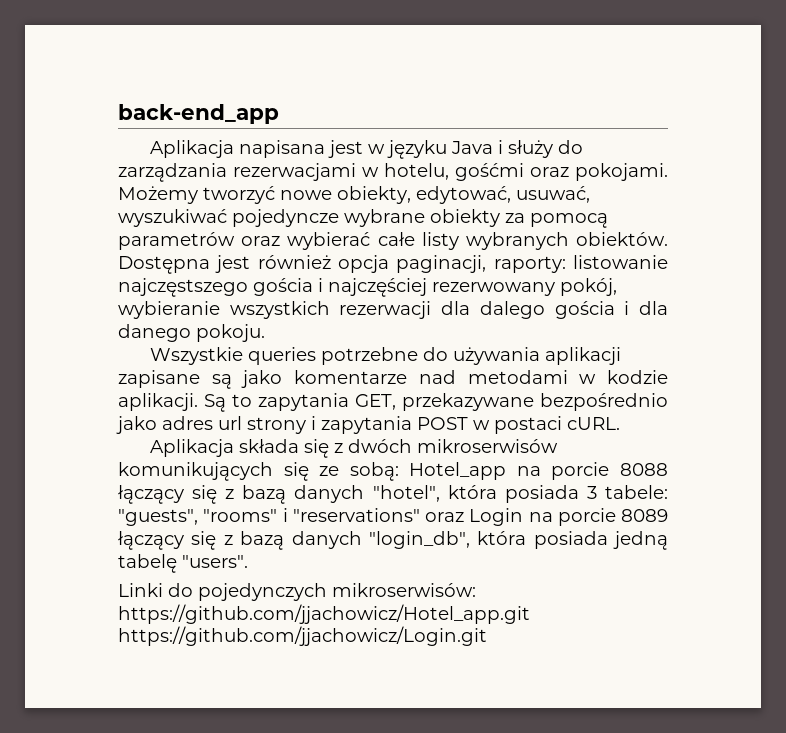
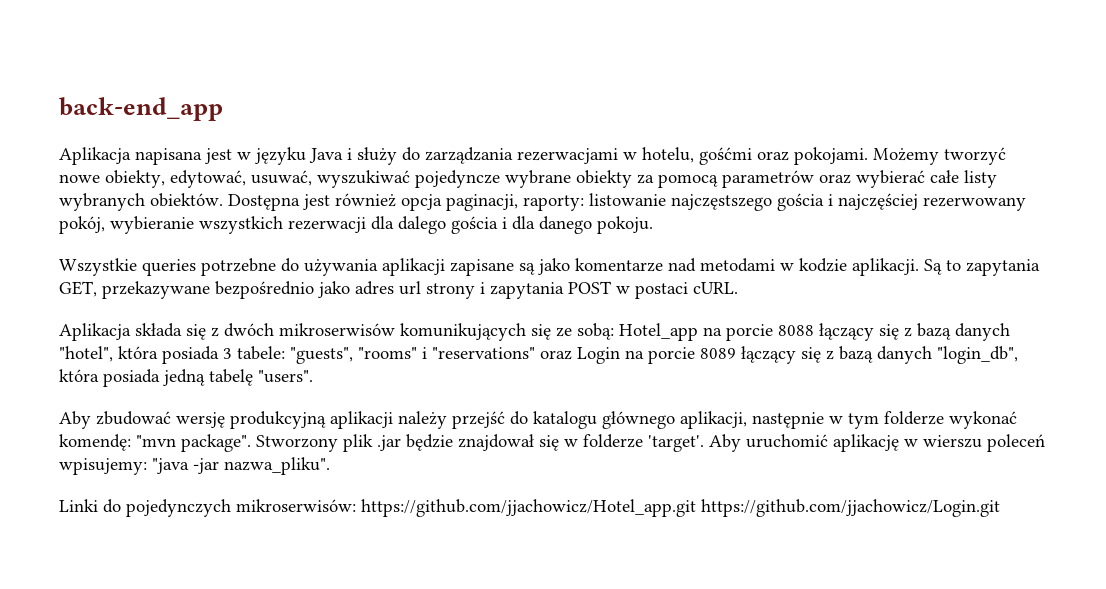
+ Aby zbudować wersję produkcyjną aplikacji należy przejść do katalogu głównego aplikacji, następnie w tym folderze wykonać komendę: "mvn package". Stworzony plik .jar będzie znajdował się w folderze 'target'. Aby uruchomić aplikację w wierszu poleceń wpisujemy: "java -jar nazwa_pliku".

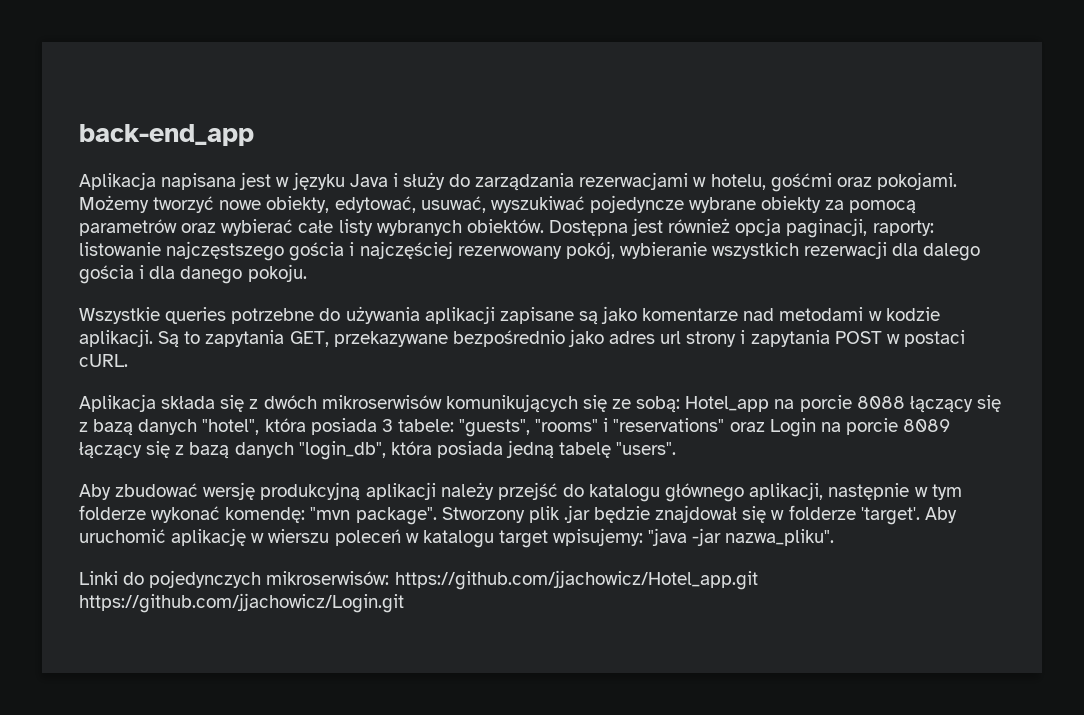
- Aby uruchomić aplikację w wierszu poleceń wpisujemy: "java -jar nazwa_pliku".
+ Aby uruchomić aplikację w wierszu poleceń w katalogu target wpisujemy: "java -jar nazwa_pliku".

